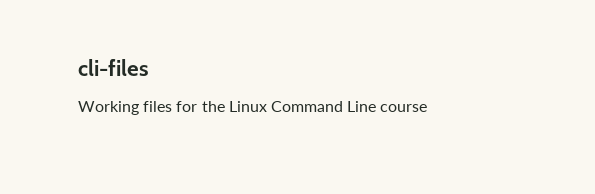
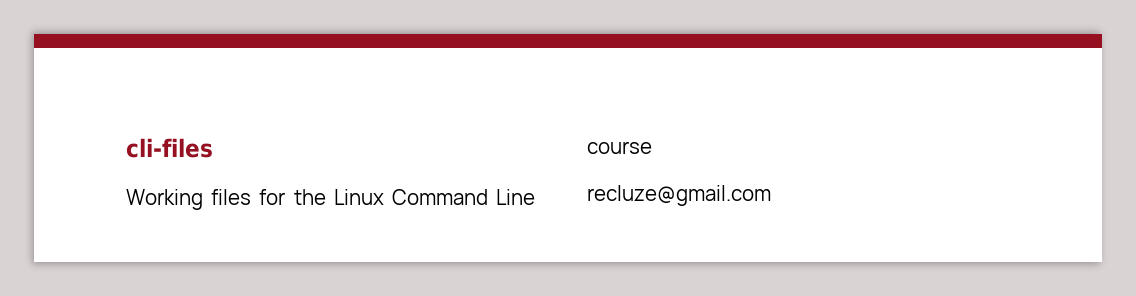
+ recluze@gmail.com

